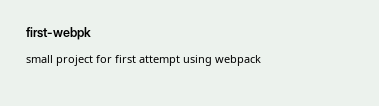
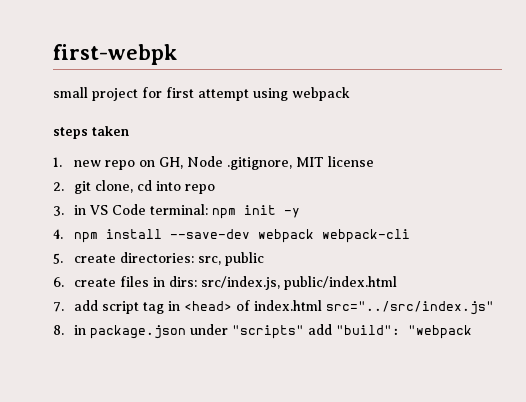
+ steps taken
+ 1. new repo on GH, Node .gitignore, MIT license
+ 2. git clone, cd into repo
+ 3. in VS Code terminal: npm init -y
+ 4. npm install --save-dev webpack webpack-cli
+ 5. create directories: src, public
+ 6. create files in dirs: src/index.js, public/index.html
+ 7. add script tag in <head> of index.html src="../src/index.js"
+ 8. in package.json under "scripts" add "build": "webpack

